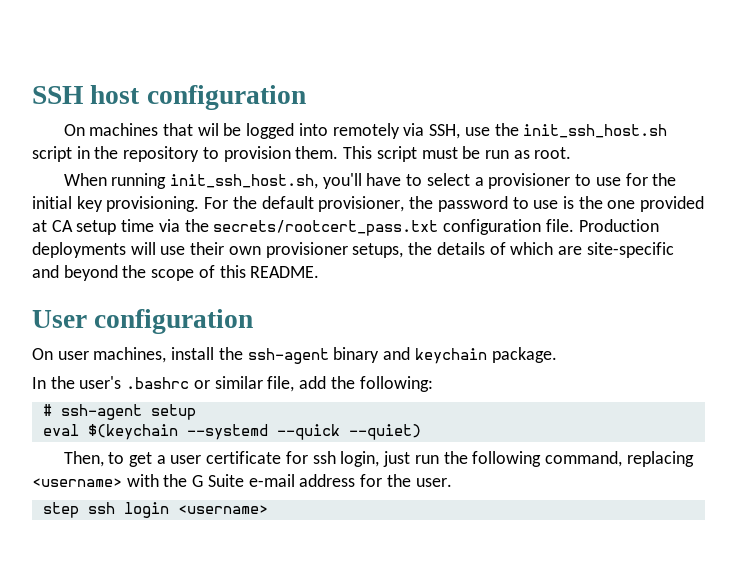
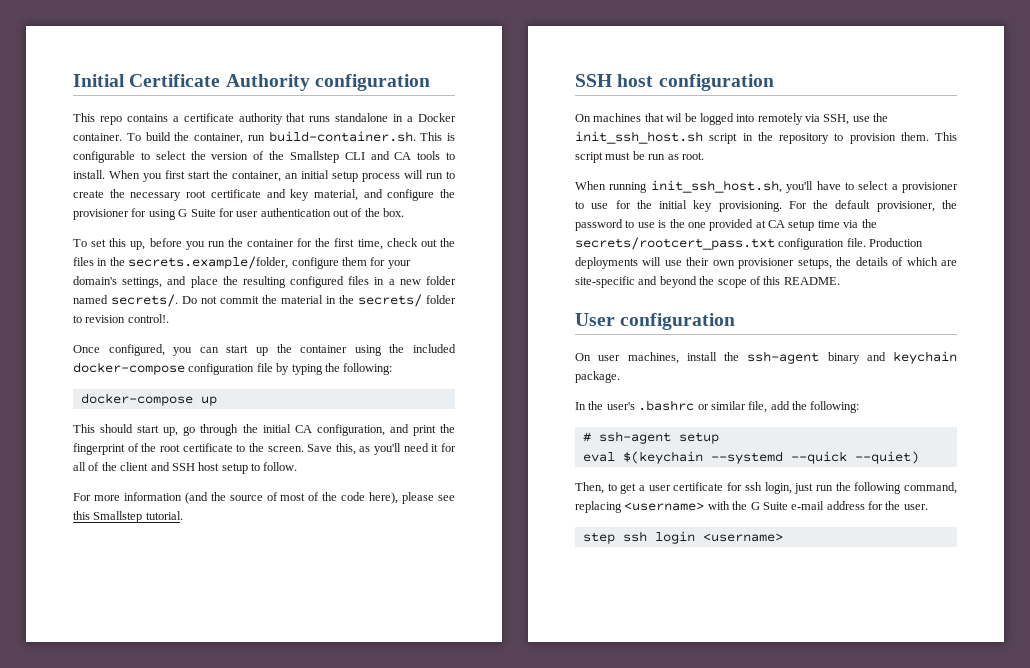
+ Initial Certificate Authority configuration
+ This repo contains a certificate authority that runs standalone in a Docker container. To build the container, run build-container.sh. This is configurable to select the version of the Smallstep CLI and CA tools to install. When you first start the container, an initial setup process will run to create the necessary root certificate and key material, and configure the provisioner for using G Suite for user authentication out of the box.
+ To set this up, before you run the container for the first time, check out the files in the secrets.example/folder, configure them for your domain's settings, and place the resulting configured files in a new folder named secrets/. Do not commit the material in the secrets/ folder to revision control!.
+ Once configured, you can start up the container using the included docker-compose configuration file by typing the following:
+ docker-compose up
+ This should start up, go through the initial CA configuration, and print the fingerprint of the root certificate to the screen. Save this, as you'll need it for all of the client and SSH host setup to follow.
+ For more information (and the source of most of the code here), please see this Smallstep tutorial.

